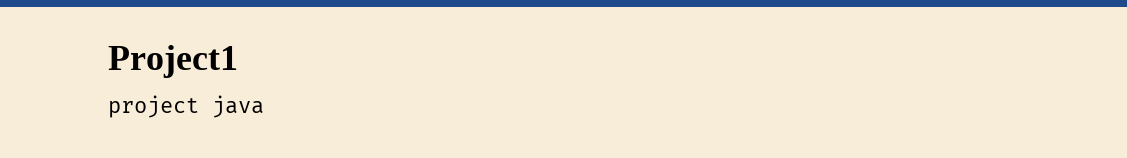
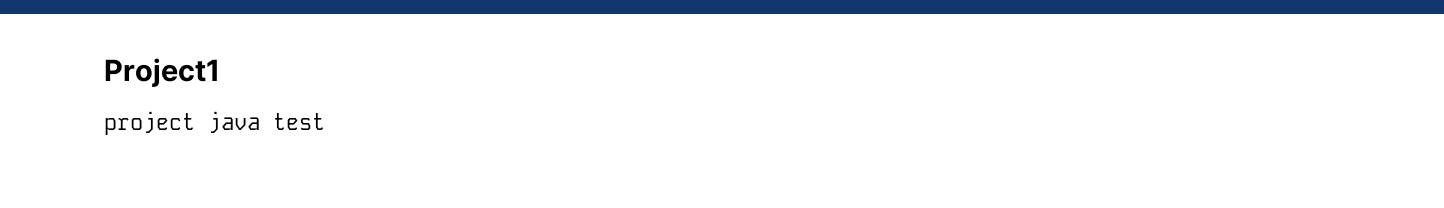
- project java
+ project java test

